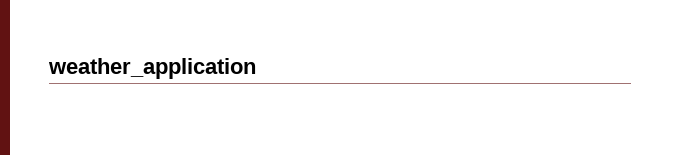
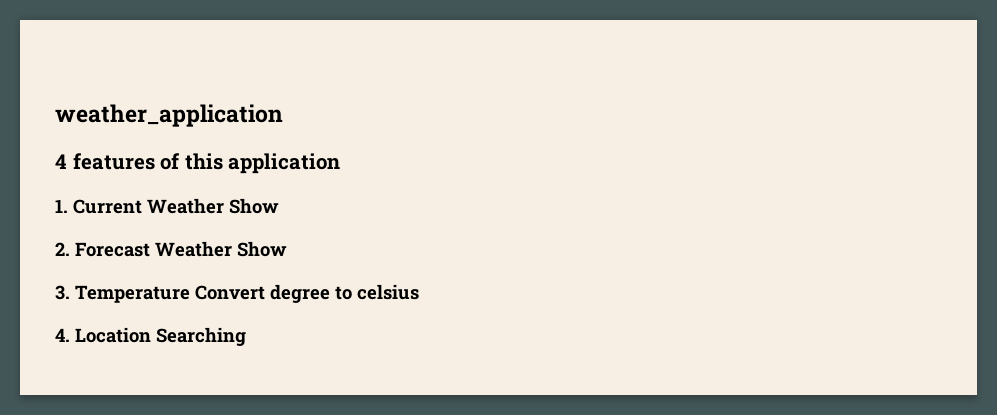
+ 4 features of this application
+ 1. Current Weather Show
+ 2. Forecast Weather Show
+ 3. Temperature Convert degree to celsius
+ 4. Location Searching

